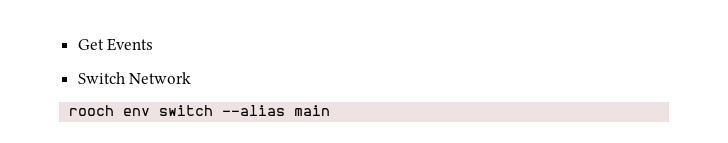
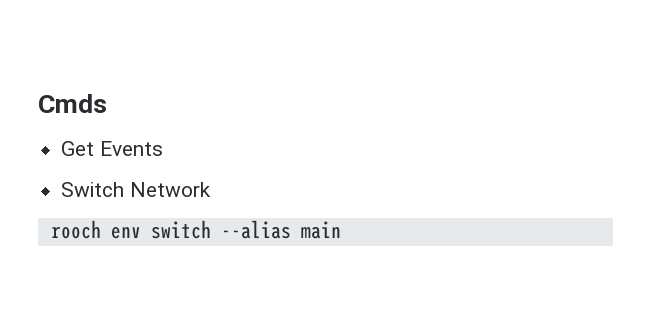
+ Cmds

